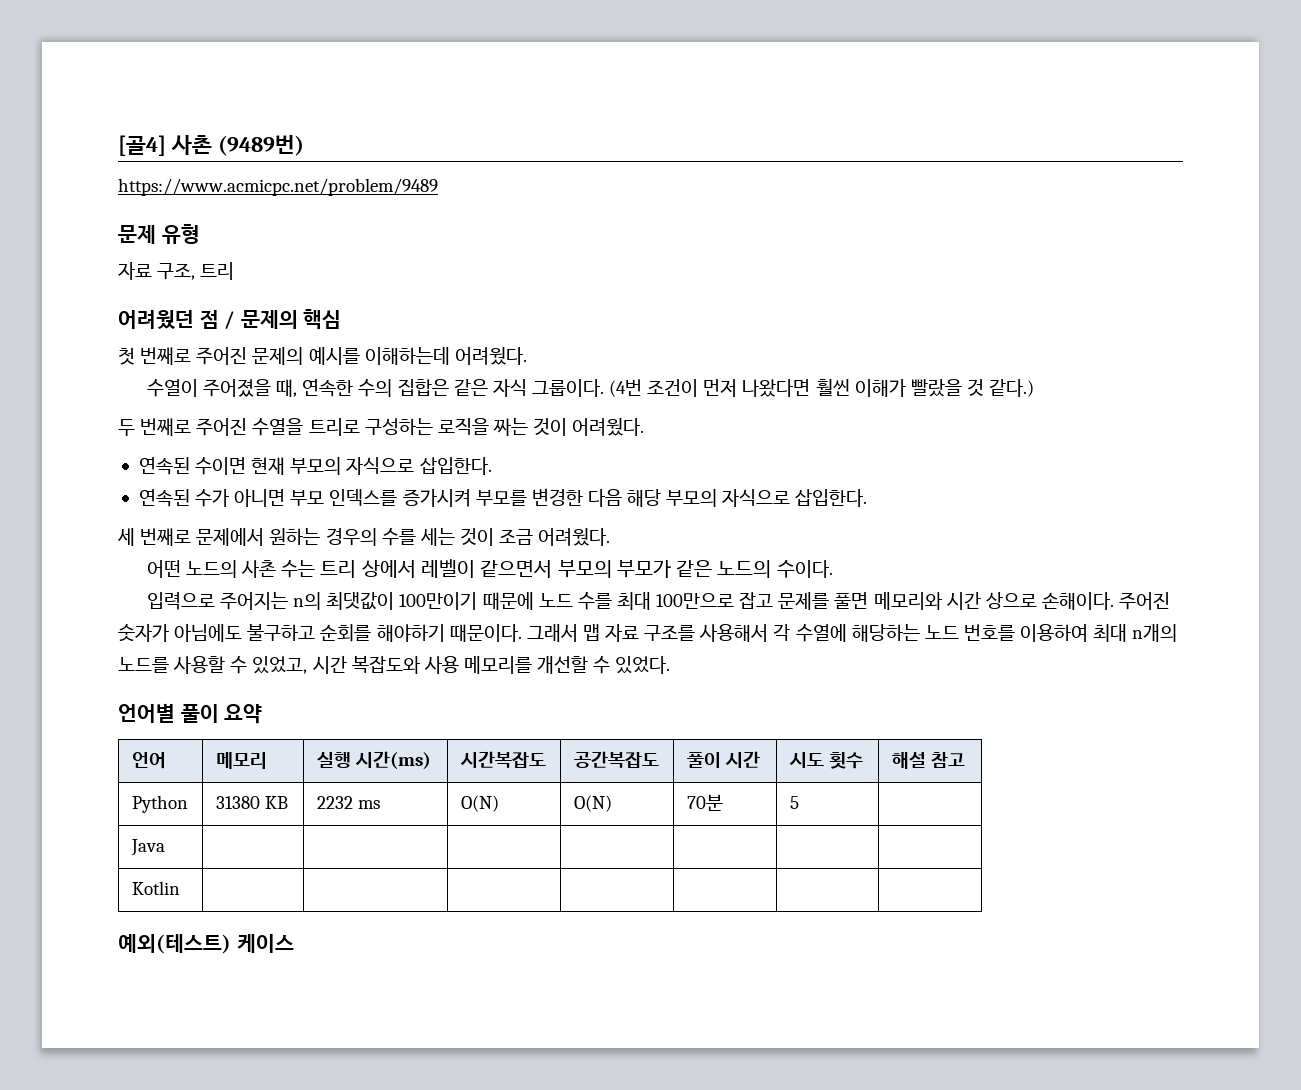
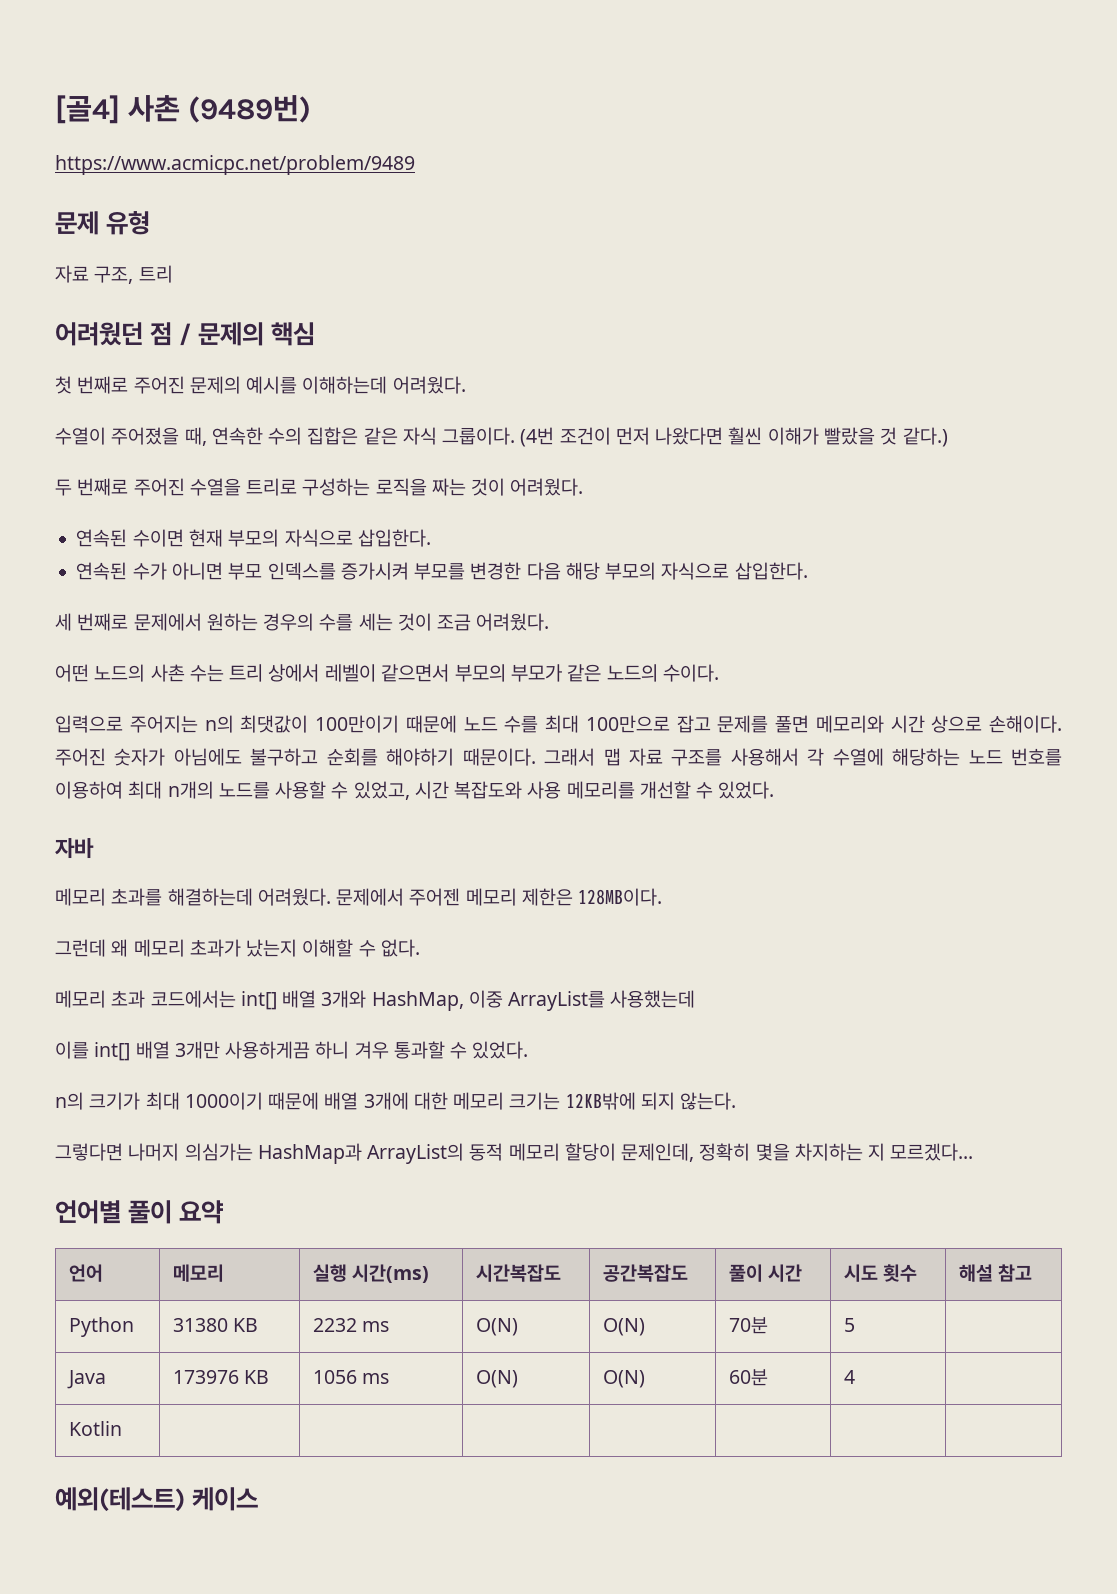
+ 자바
+ 메모리 초과를 해결하는데 어려웠다. 문제에서 주어젠 메모리 제한은 128MB이다.
+ 그런데 왜 메모리 초과가 났는지 이해할 수 없다.
+ 메모리 초과 코드에서는 int[] 배열 3개와 HashMap, 이중 ArrayList를 사용했는데
+ 이를 int[] 배열 3개만 사용하게끔 하니 겨우 통과할 수 있었다.
+ n의 크기가 최대 1000이기 때문에 배열 3개에 대한 메모리 크기는 12KB밖에 되지 않는다.
+ 그렇다면 나머지 의심가는 HashMap과 ArrayList의 동적 메모리 할당이 문제인데, 정확히 몇을 차지하는 지 모르겠다...
- Java | | | | | | |
+ Java | 173976 KB | 1056 ms | O(N) | O(N) | 60분 | 4 |

